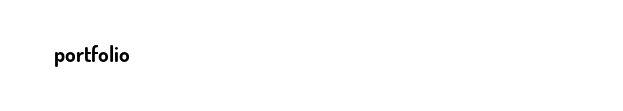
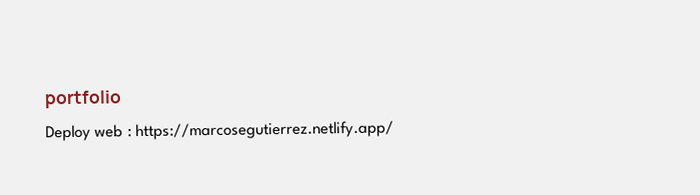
+ Deploy web : https://marcosegutierrez.netlify.app/

